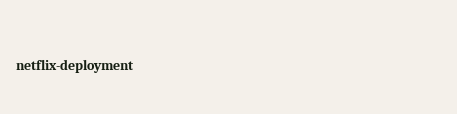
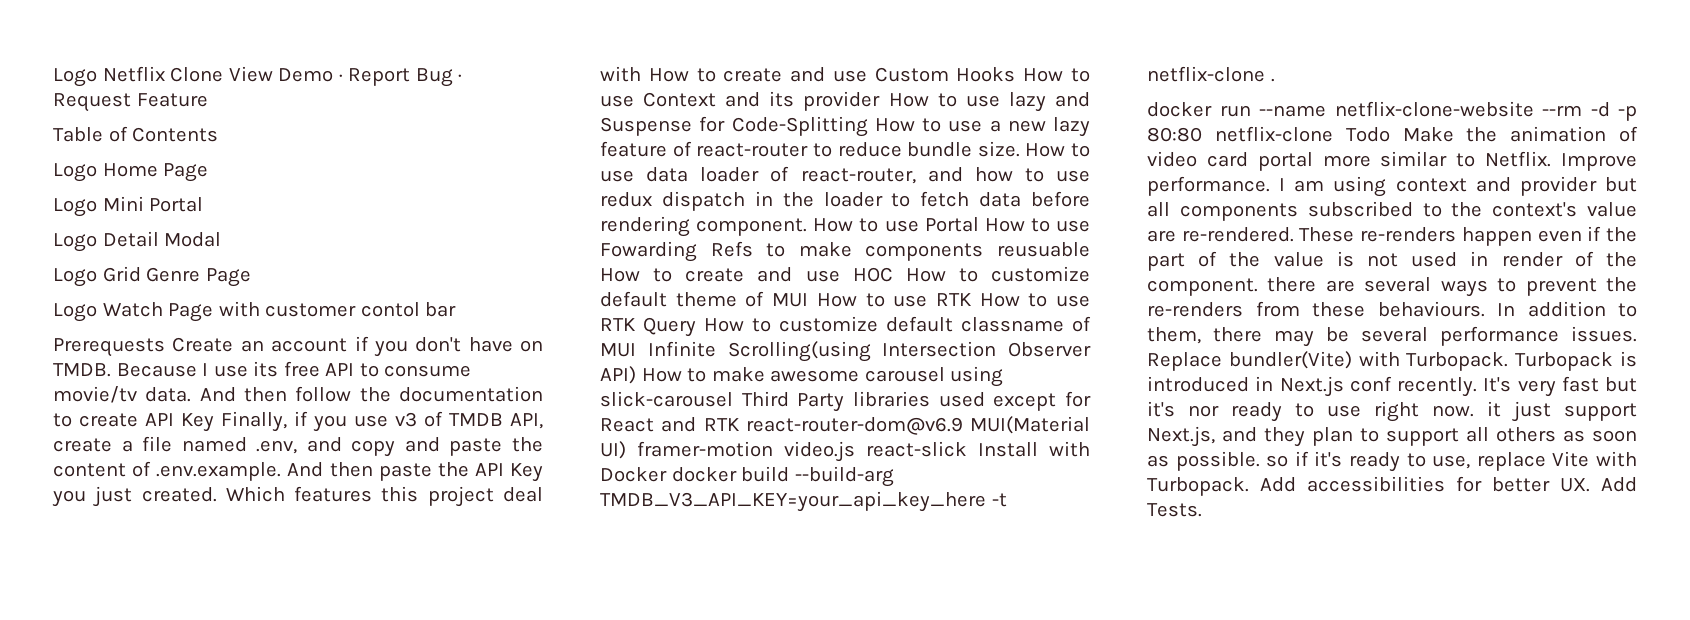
- netflix-deployment
+ Logo Netflix Clone View Demo · Report Bug · Request Feature
+ Table of Contents
+ Logo Home Page
+ Logo Mini Portal
+ Logo Detail Modal
+ Logo Grid Genre Page
+ Logo Watch Page with customer contol bar
+ Prerequests Create an account if you don't have on TMDB. Because I use its free API to consume movie/tv data. And then follow the documentation to create API Key Finally, if you use v3 of TMDB API, create a file named .env, and copy and paste the content of .env.example. And then paste the API Key you just created. Which features this project deal with How to create and use Custom Hooks How to use Context and its provider How to use lazy and Suspense for Code-Splitting How to use a new lazy feature of react-router to reduce bundle size. How to use data loader of react-router, and how to use redux dispatch in the loader to fetch data before rendering component. How to use Portal How to use Fowarding Refs to make components reusuable How to create and use HOC How to customize default theme of MUI How to use RTK How to use RTK Query How to customize default classname of MUI Infinite Scrolling(using Intersection Observer API) How to make awesome carousel using slick-carousel Third Party libraries used except for React and RTK react-router-dom@v6.9 MUI(Material UI) framer-motion video.js react-slick Install with Docker docker build --build-arg TMDB_V3_API_KEY=your_api_key_here -t netflix-clone .
+ docker run --name netflix-clone-website --rm -d -p 80:80 netflix-clone Todo Make the animation of video card portal more similar to Netflix. Improve performance. I am using context and provider but all components subscribed to the context's value are re-rendered. These re-renders happen even if the part of the value is not used in render of the component. there are several ways to prevent the re-renders from these behaviours. In addition to them, there may be several performance issues. Replace bundler(Vite) with Turbopack. Turbopack is introduced in Next.js conf recently. It's very fast but it's nor ready to use right now. it just support Next.js, and they plan to support all others as soon as possible. so if it's ready to use, replace Vite with Turbopack. Add accessibilities for better UX. Add Tests.

